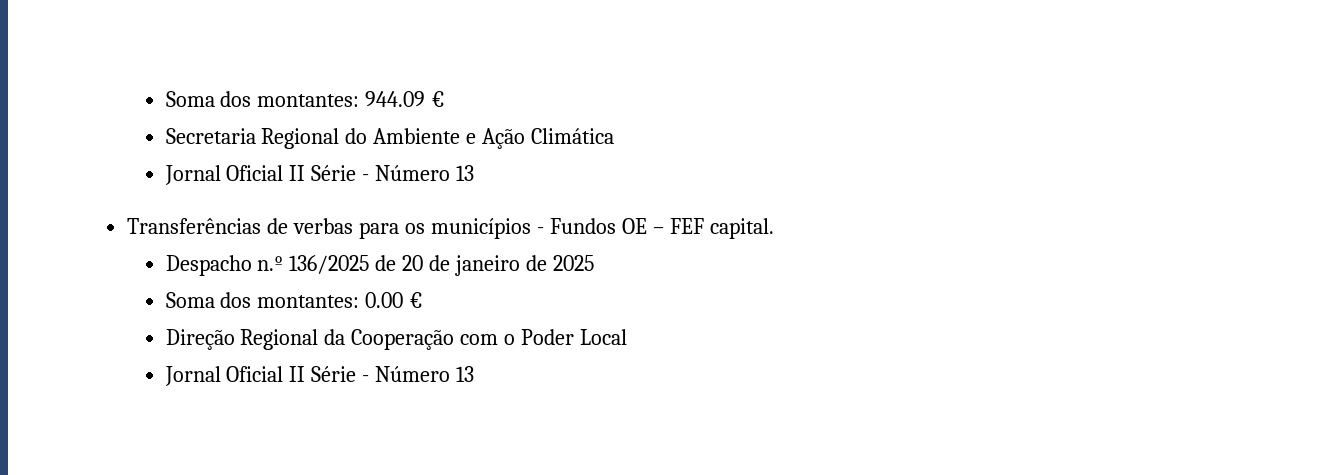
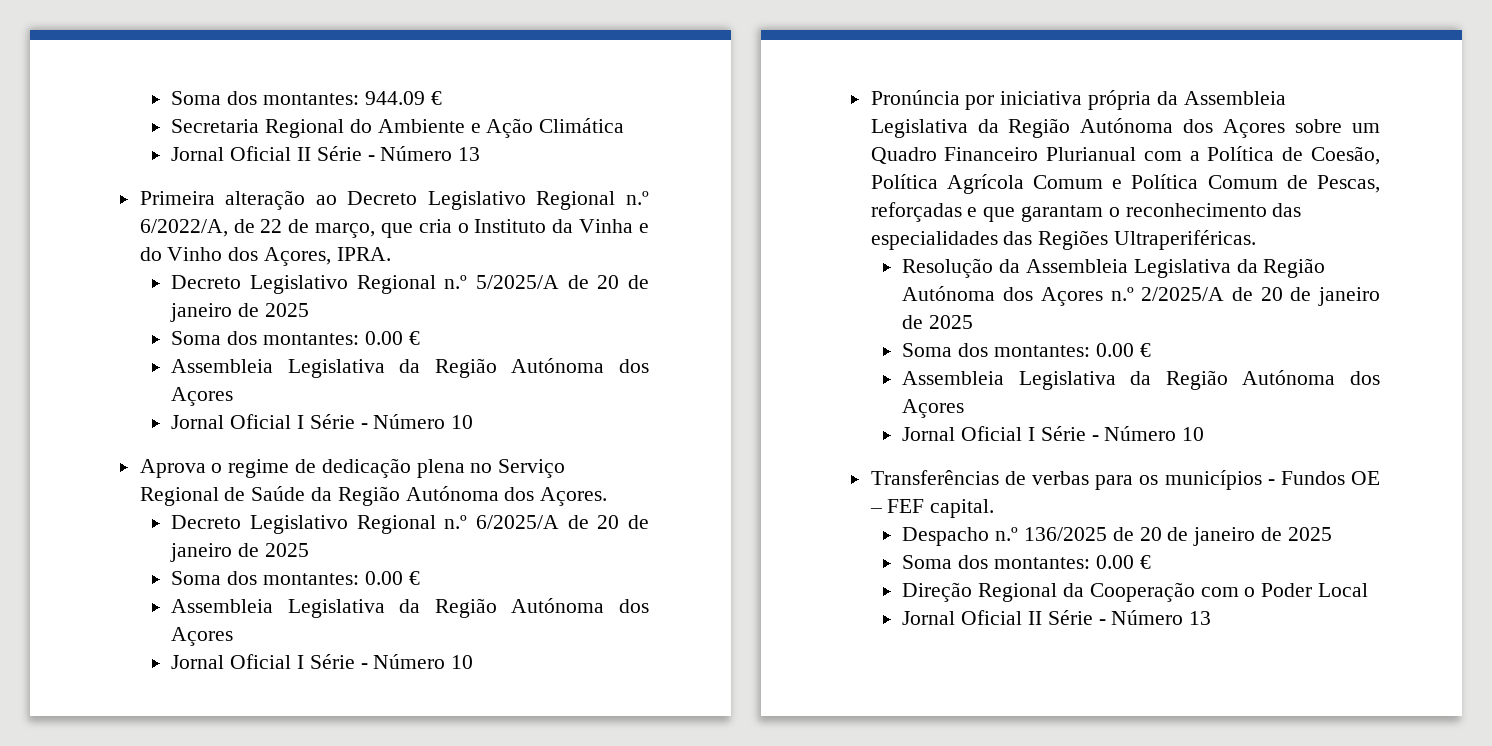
+ Primeira alteração ao Decreto Legislativo Regional n.º 6/2022/A, de 22 de março, que cria o Instituto da Vinha e do Vinho dos Açores, IPRA.
+ Decreto Legislativo Regional n.º 5/2025/A de 20 de janeiro de 2025
+ Soma dos montantes: 0.00 €
+ Assembleia Legislativa da Região Autónoma dos Açores
+ Jornal Oficial I Série - Número 10
+ Aprova o regime de dedicação plena no Serviço Regional de Saúde da Região Autónoma dos Açores.
+ Decreto Legislativo Regional n.º 6/2025/A de 20 de janeiro de 2025
+ Soma dos montantes: 0.00 €
+ Assembleia Legislativa da Região Autónoma dos Açores
+ Jornal Oficial I Série - Número 10
+ Pronúncia por iniciativa própria da Assembleia Legislativa da Região Autónoma dos Açores sobre um Quadro Financeiro Plurianual com a Política de Coesão, Política Agrícola Comum e Política Comum de Pescas, reforçadas e que garantam o reconhecimento das especialidades das Regiões Ultraperiféricas.
+ Resolução da Assembleia Legislativa da Região Autónoma dos Açores n.º 2/2025/A de 20 de janeiro de 2025
+ Soma dos montantes: 0.00 €
+ Assembleia Legislativa da Região Autónoma dos Açores
+ Jornal Oficial I Série - Número 10

